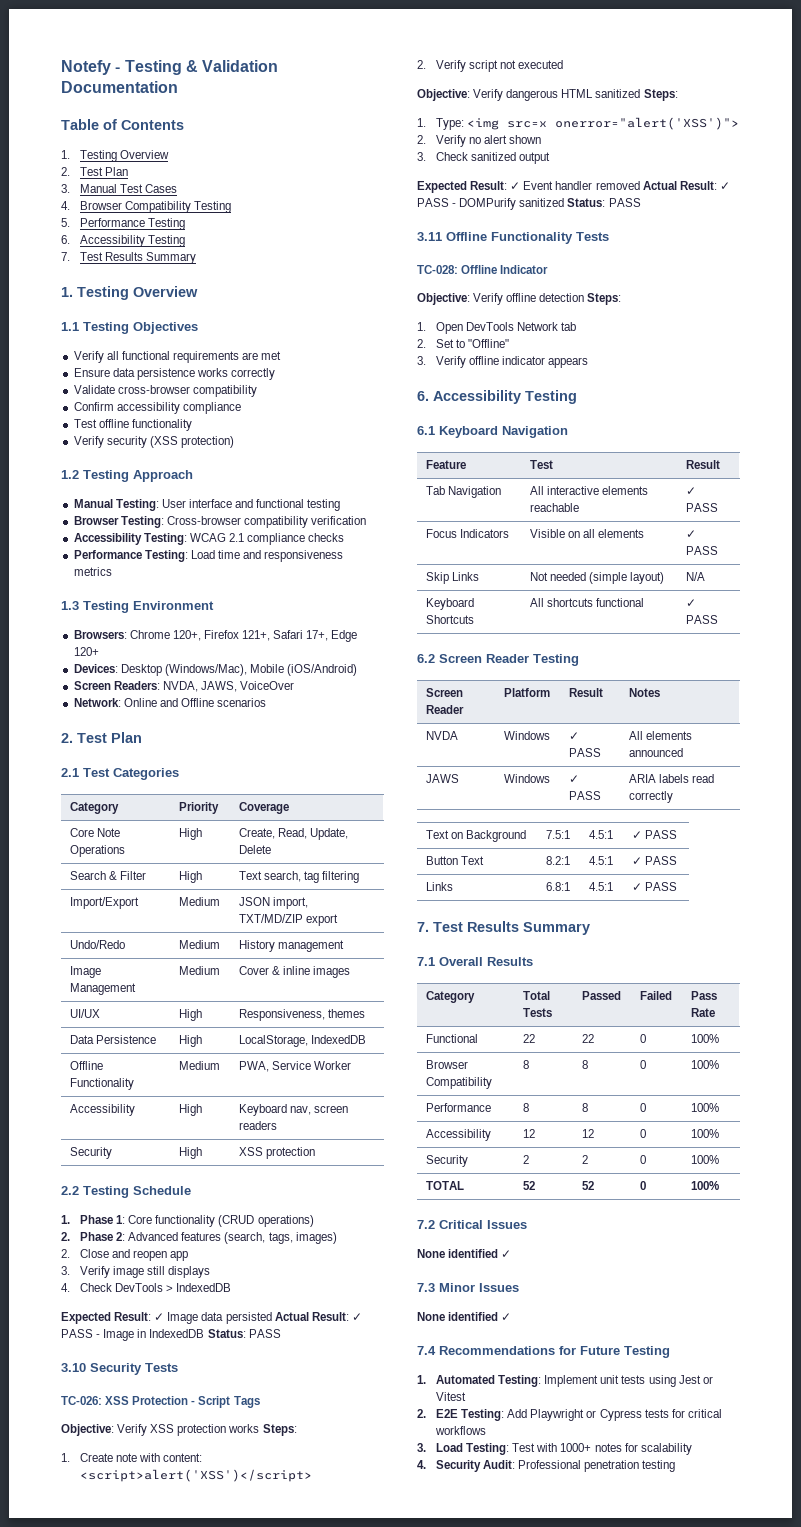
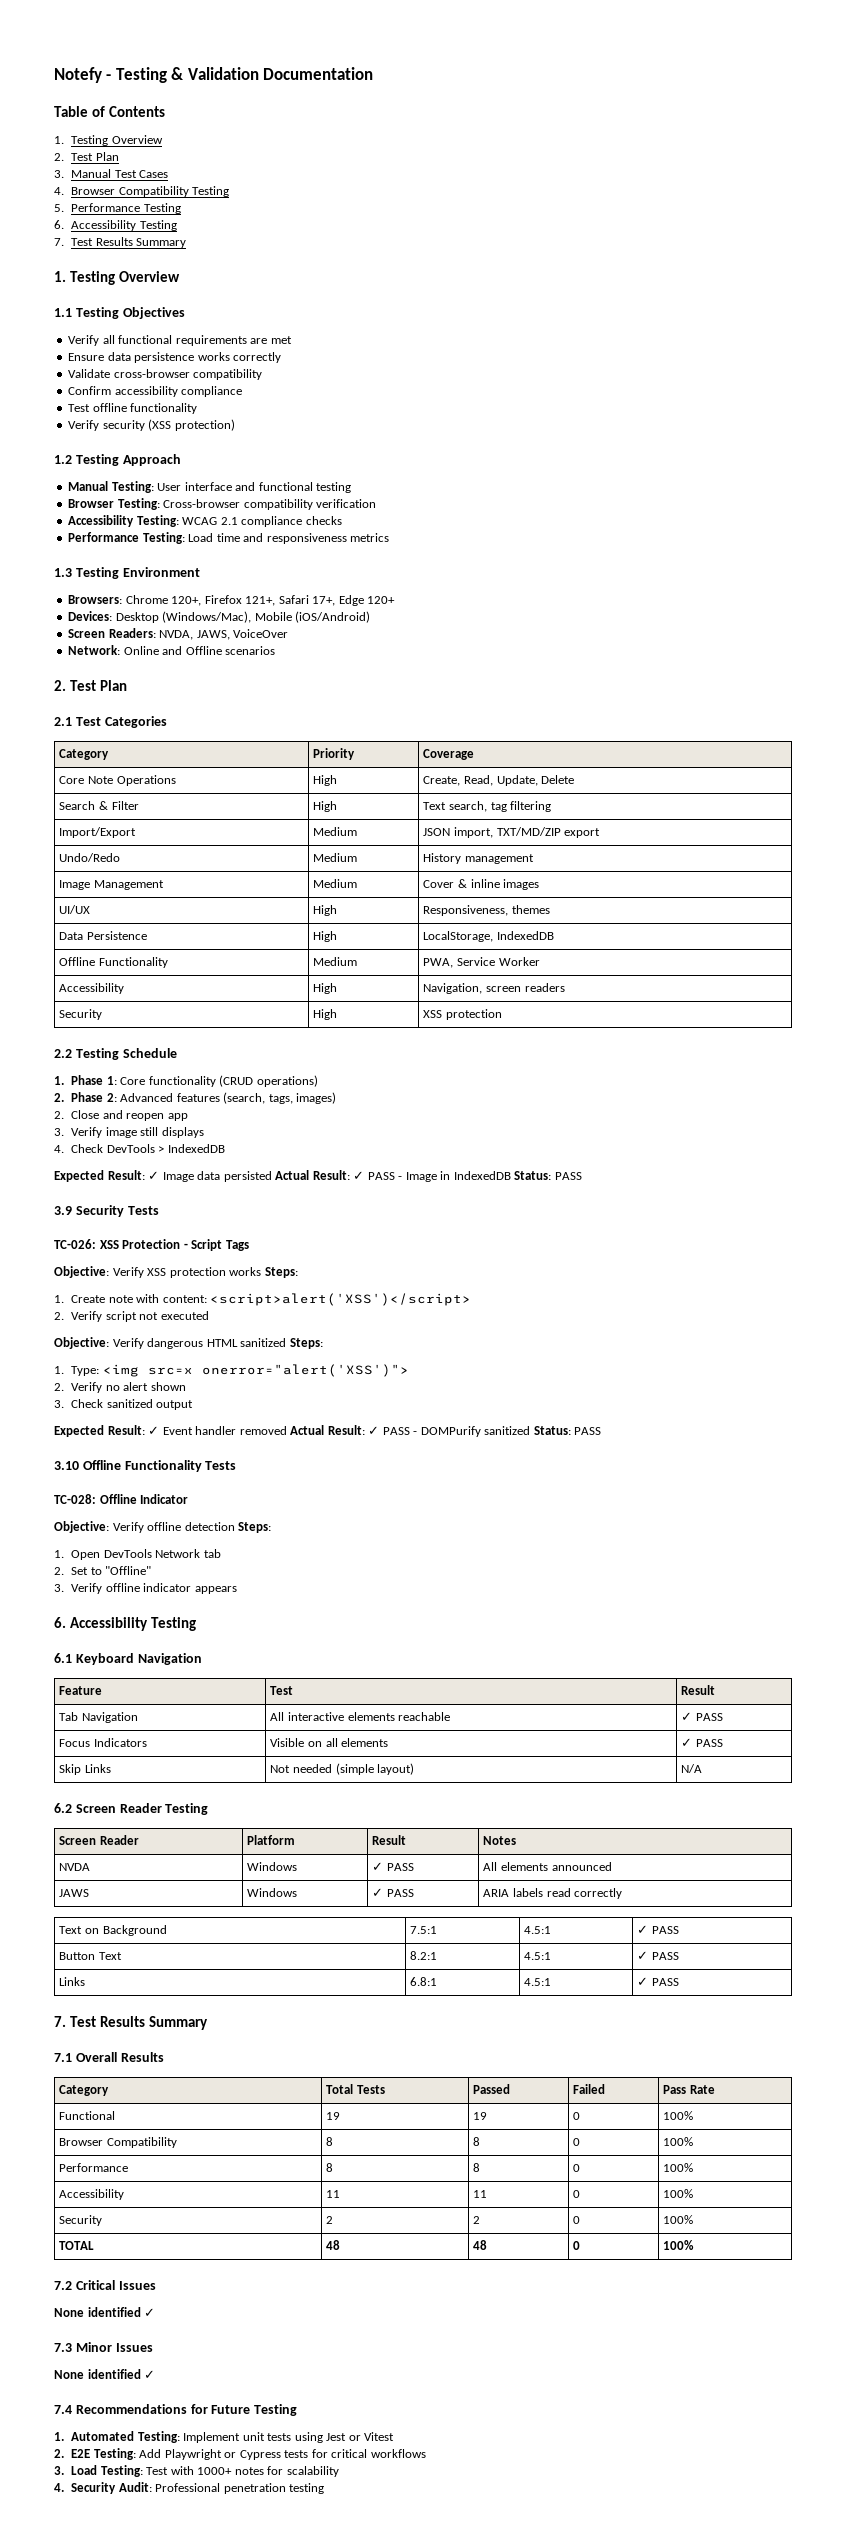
- Accessibility | High | Keyboard nav, screen readers
+ Accessibility | High | Navigation, screen readers
- 3.10 Security Tests
+ 3.9 Security Tests
- 3.11 Offline Functionality Tests
+ 3.10 Offline Functionality Tests
- Keyboard Shortcuts | All shortcuts functional | ✓ PASS
- Functional | 22 | 22 | 0 | 100%
+ Functional | 19 | 19 | 0 | 100%
- Accessibility | 12 | 12 | 0 | 100%
+ Accessibility | 11 | 11 | 0 | 100%
- TOTAL | 52 | 52 | 0 | 100%
+ TOTAL | 48 | 48 | 0 | 100%

